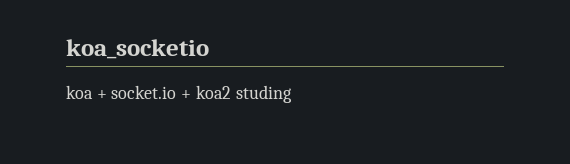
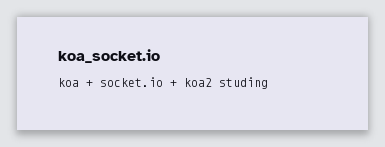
- koa_socketio
+ koa_socket.io

